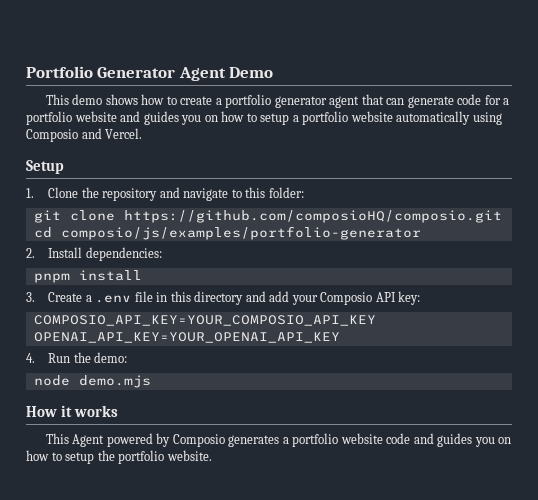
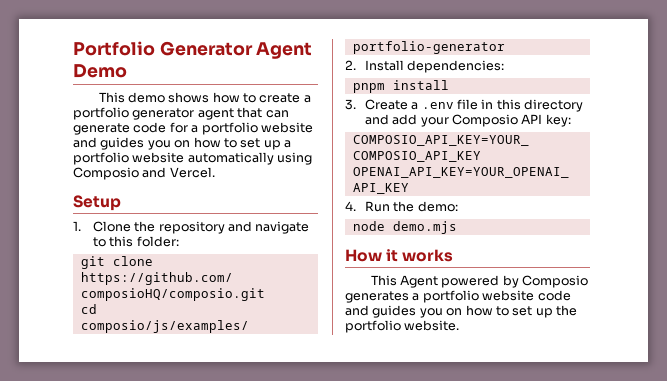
- This demo shows how to create a portfolio generator agent that can generate code for a portfolio website and guides you on how to setup a portfolio website automatically using Composio and Vercel.
+ This demo shows how to create a portfolio generator agent that can generate code for a portfolio website and guides you on how to set up a portfolio website automatically using Composio and Vercel.
- This Agent powered by Composio generates a portfolio website code and guides you on how to setup the portfolio website.
+ This Agent powered by Composio generates a portfolio website code and guides you on how to set up the portfolio website.

